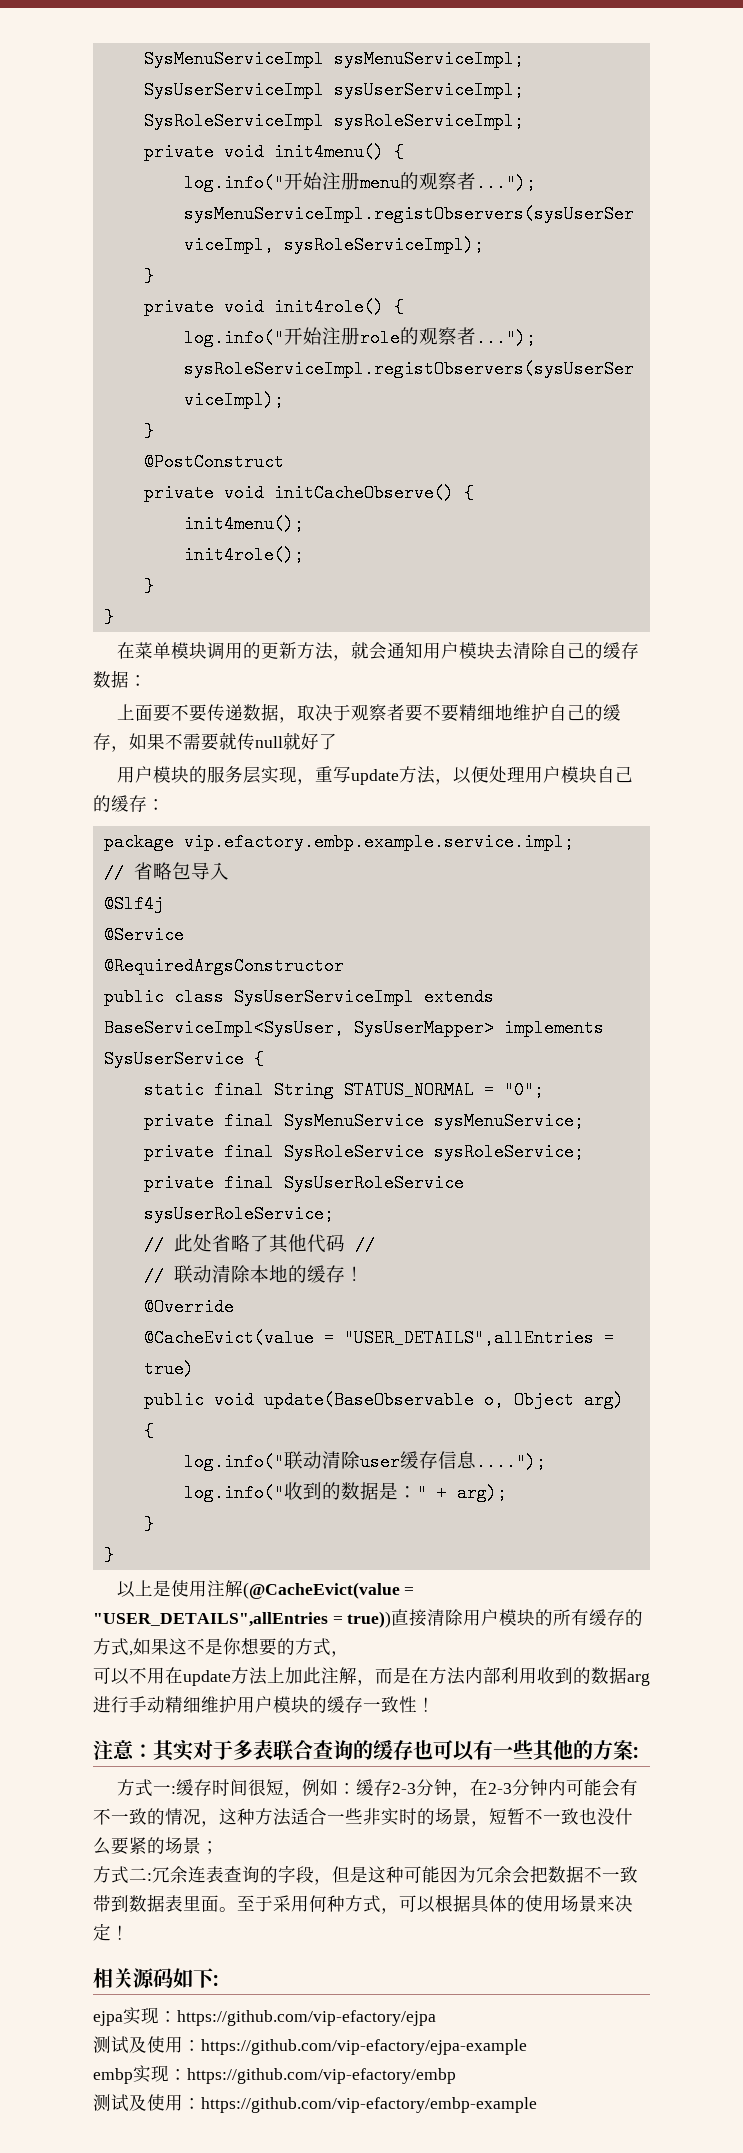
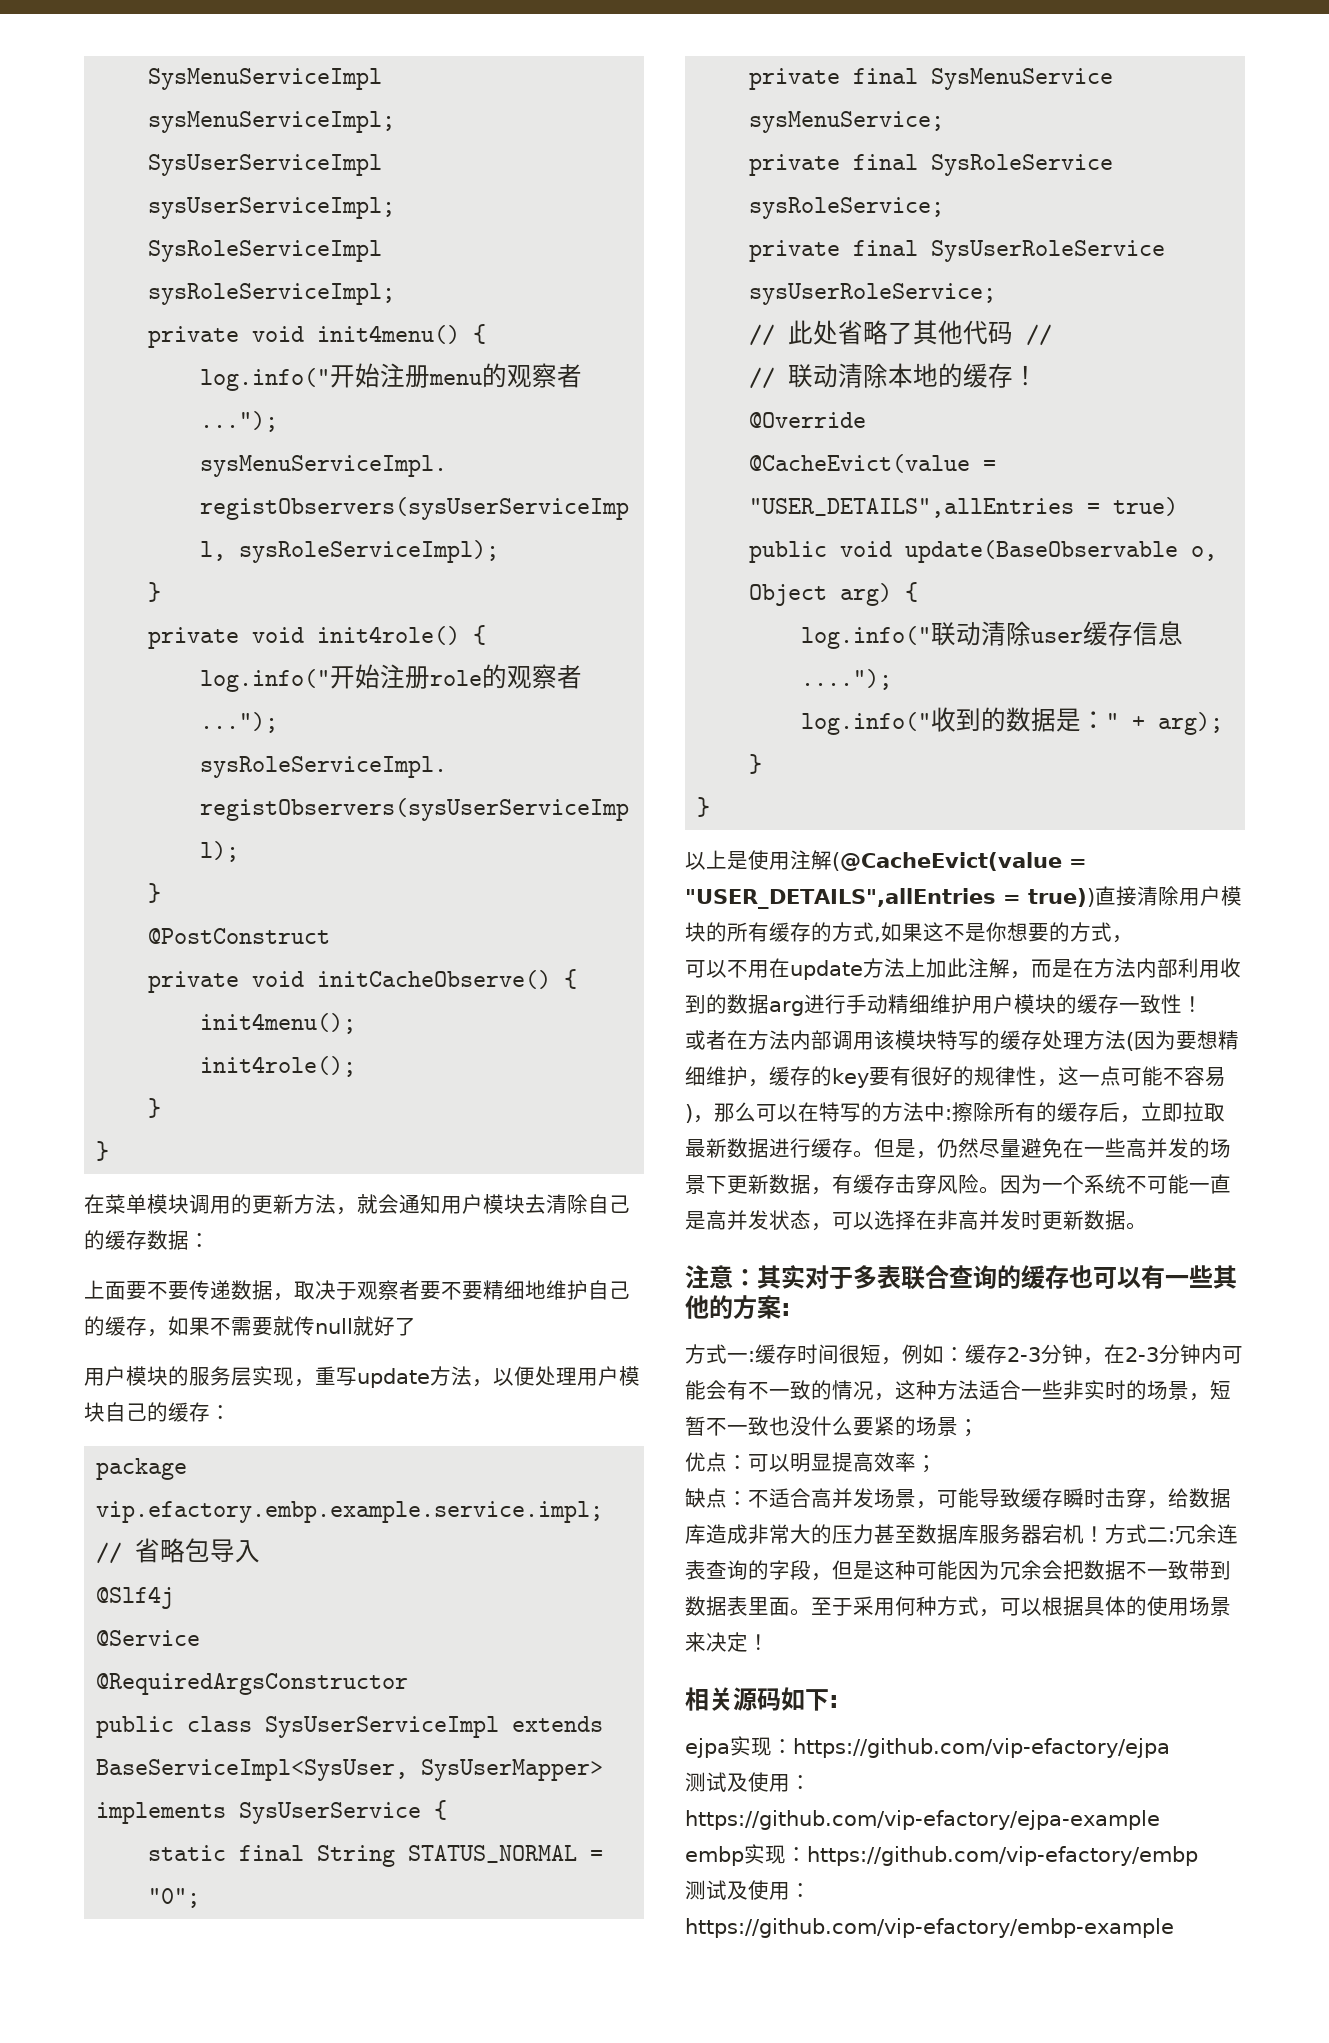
+ 或者在方法内部调用该模块特写的缓存处理方法(因为要想精细维护，缓存的key要有很好的规律性，这一点可能不容易)，那么可以在特写的方法中:擦除所有的缓存后，立即拉取最新数据进行缓存。但是，仍然尽量避免在一些高并发的场景下更新数据，有缓存击穿风险。因为一个系统不可能一直是高并发状态，可以选择在非高并发时更新数据。
+ 优点：可以明显提高效率；
+ 缺点：不适合高并发场景，可能导致缓存瞬时击穿，给数据库造成非常大的压力甚至数据库服务器宕机！

